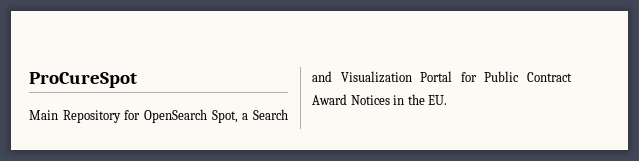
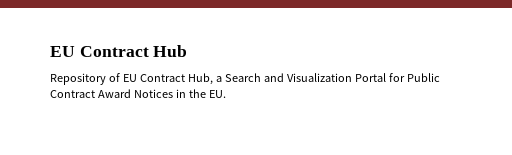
- ProCureSpot
- Main Repository for OpenSearch Spot, a Search and Visualization Portal for Public Contract Award Notices in the EU.
+ EU Contract Hub
+ Repository of EU Contract Hub, a Search and Visualization Portal for Public Contract Award Notices in the EU.

